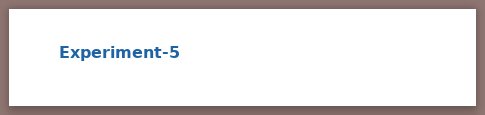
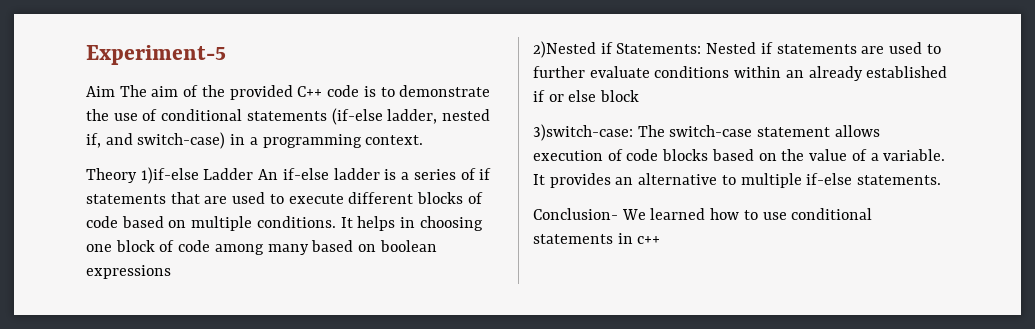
+ Aim The aim of the provided C++ code is to demonstrate the use of conditional statements (if-else ladder, nested if, and switch-case) in a programming context.
+ Theory 1)if-else Ladder An if-else ladder is a series of if statements that are used to execute different blocks of code based on multiple conditions. It helps in choosing one block of code among many based on boolean expressions
+ 2)Nested if Statements: Nested if statements are used to further evaluate conditions within an already established if or else block
+ 3)switch-case: The switch-case statement allows execution of code blocks based on the value of a variable. It provides an alternative to multiple if-else statements.
+ Conclusion- We learned how to use conditional statements in c++

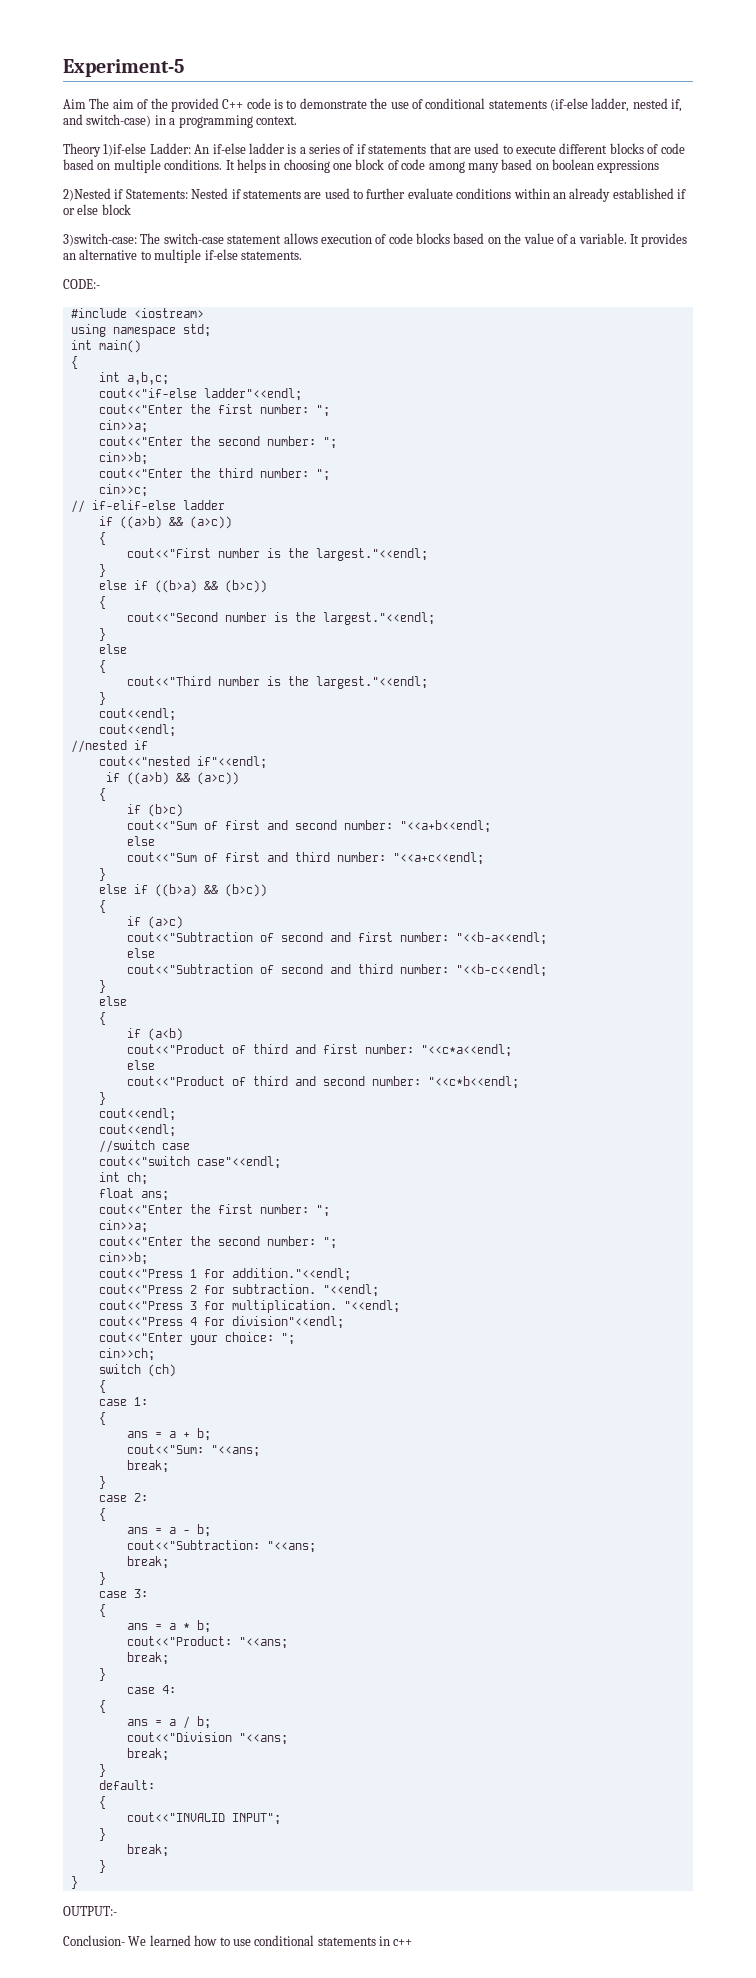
- Theory 1)if-else Ladder An if-else ladder is a series of if statements that are used to execute different blocks of code based on multiple conditions.
+ Theory 1)if-else Ladder: An if-else ladder is a series of if statements that are used to execute different blocks of code based on multiple conditions.
+ CODE:-
+ #include <iostream>
+ using namespace std;
+ int main()
+ {
+ int a,b,c;
+ cout<<"if-else ladder"<<endl;
+ cout<<"Enter the first number: ";
+ cin>>a;
+ cout<<"Enter the second number: ";
+ cin>>b;
+ cout<<"Enter the third number: ";
+ cin>>c;
+ // if-elif-else ladder
+ if ((a>b) && (a>c))
+ {
+ cout<<"First number is the largest."<<endl;
+ }
+ else if ((b>a) && (b>c))
+ {
+ cout<<"Second number is the largest."<<endl;
+ }
+ else
+ {
+ cout<<"Third number is the largest."<<endl;
+ }
+ cout<<endl;
+ cout<<endl;
+ //nested if
+ cout<<"nested if"<<endl;
+ if ((a>b) && (a>c))
+ {
+ if (b>c)
+ cout<<"Sum of first and second number: "<<a+b<<endl;
+ else
+ cout<<"Sum of first and third number: "<<a+c<<endl;
+ }
+ else if ((b>a) && (b>c))
+ {
+ if (a>c)
+ cout<<"Subtraction of second and first number: "<<b-a<<endl;
+ else
+ cout<<"Subtraction of second and third number: "<<b-c<<endl;
+ }
+ else
+ {
+ if (a<b)
+ cout<<"Product of third and first number: "<<c*a<<endl;
+ else
+ cout<<"Product of third and second number: "<<c*b<<endl;
+ }
+ cout<<endl;
+ cout<<endl;
+ //switch case
+ cout<<"switch case"<<endl;
+ int ch;
+ float ans;
+ cout<<"Enter the first number: ";
+ cin>>a;
+ cout<<"Enter the second number: ";
+ cin>>b;
+ cout<<"Press 1 for addition."<<endl;
+ cout<<"Press 2 for subtraction. "<<endl;
+ cout<<"Press 3 for multiplication. "<<endl;
+ cout<<"Press 4 for division"<<endl;
+ cout<<"Enter your choice: ";
+ cin>>ch;
+ switch (ch)
+ {
+ case 1:
+ {
+ ans = a + b;
+ cout<<"Sum: "<<ans;
+ break;
+ }
+ case 2:
+ {
+ ans = a - b;
+ cout<<"Subtraction: "<<ans;
+ break;
+ }
+ case 3:
+ {
+ ans = a * b;
+ cout<<"Product: "<<ans;
+ break;
+ }
+ case 4:
+ {
+ ans = a / b;
+ cout<<"Division "<<ans;
+ break;
+ }
+ default:
+ {
+ cout<<"INVALID INPUT";
+ }
+ break;
+ }
+ }
+ OUTPUT:-

